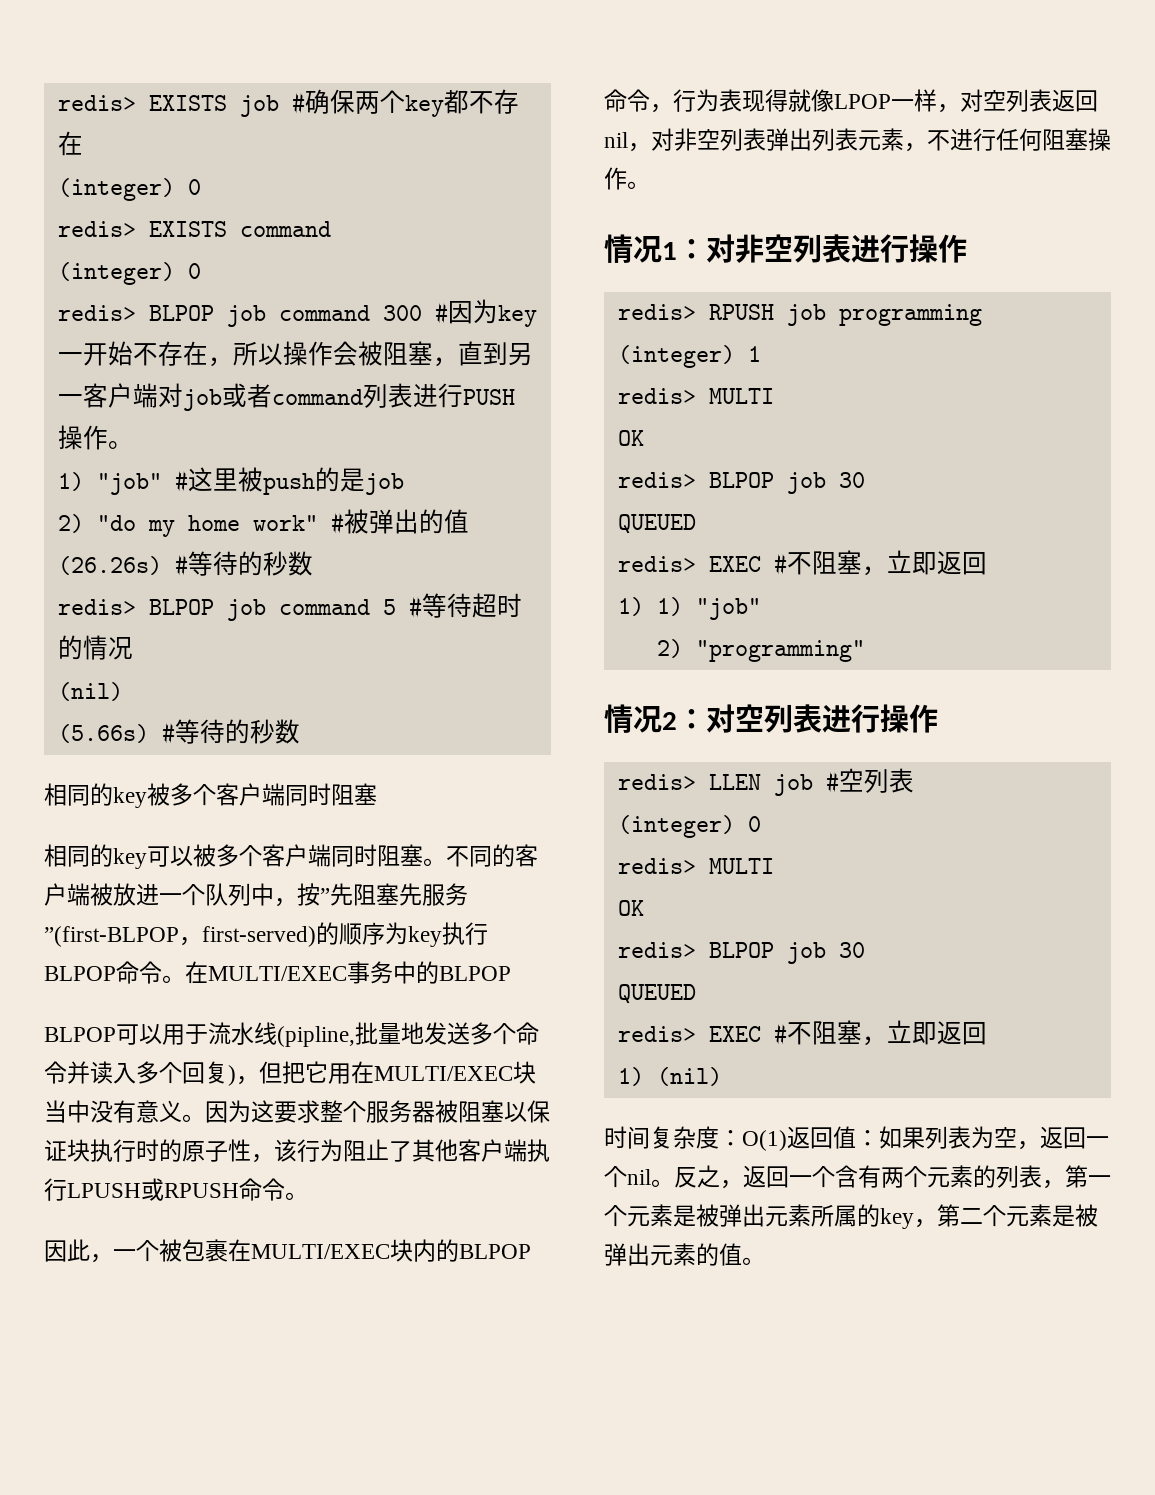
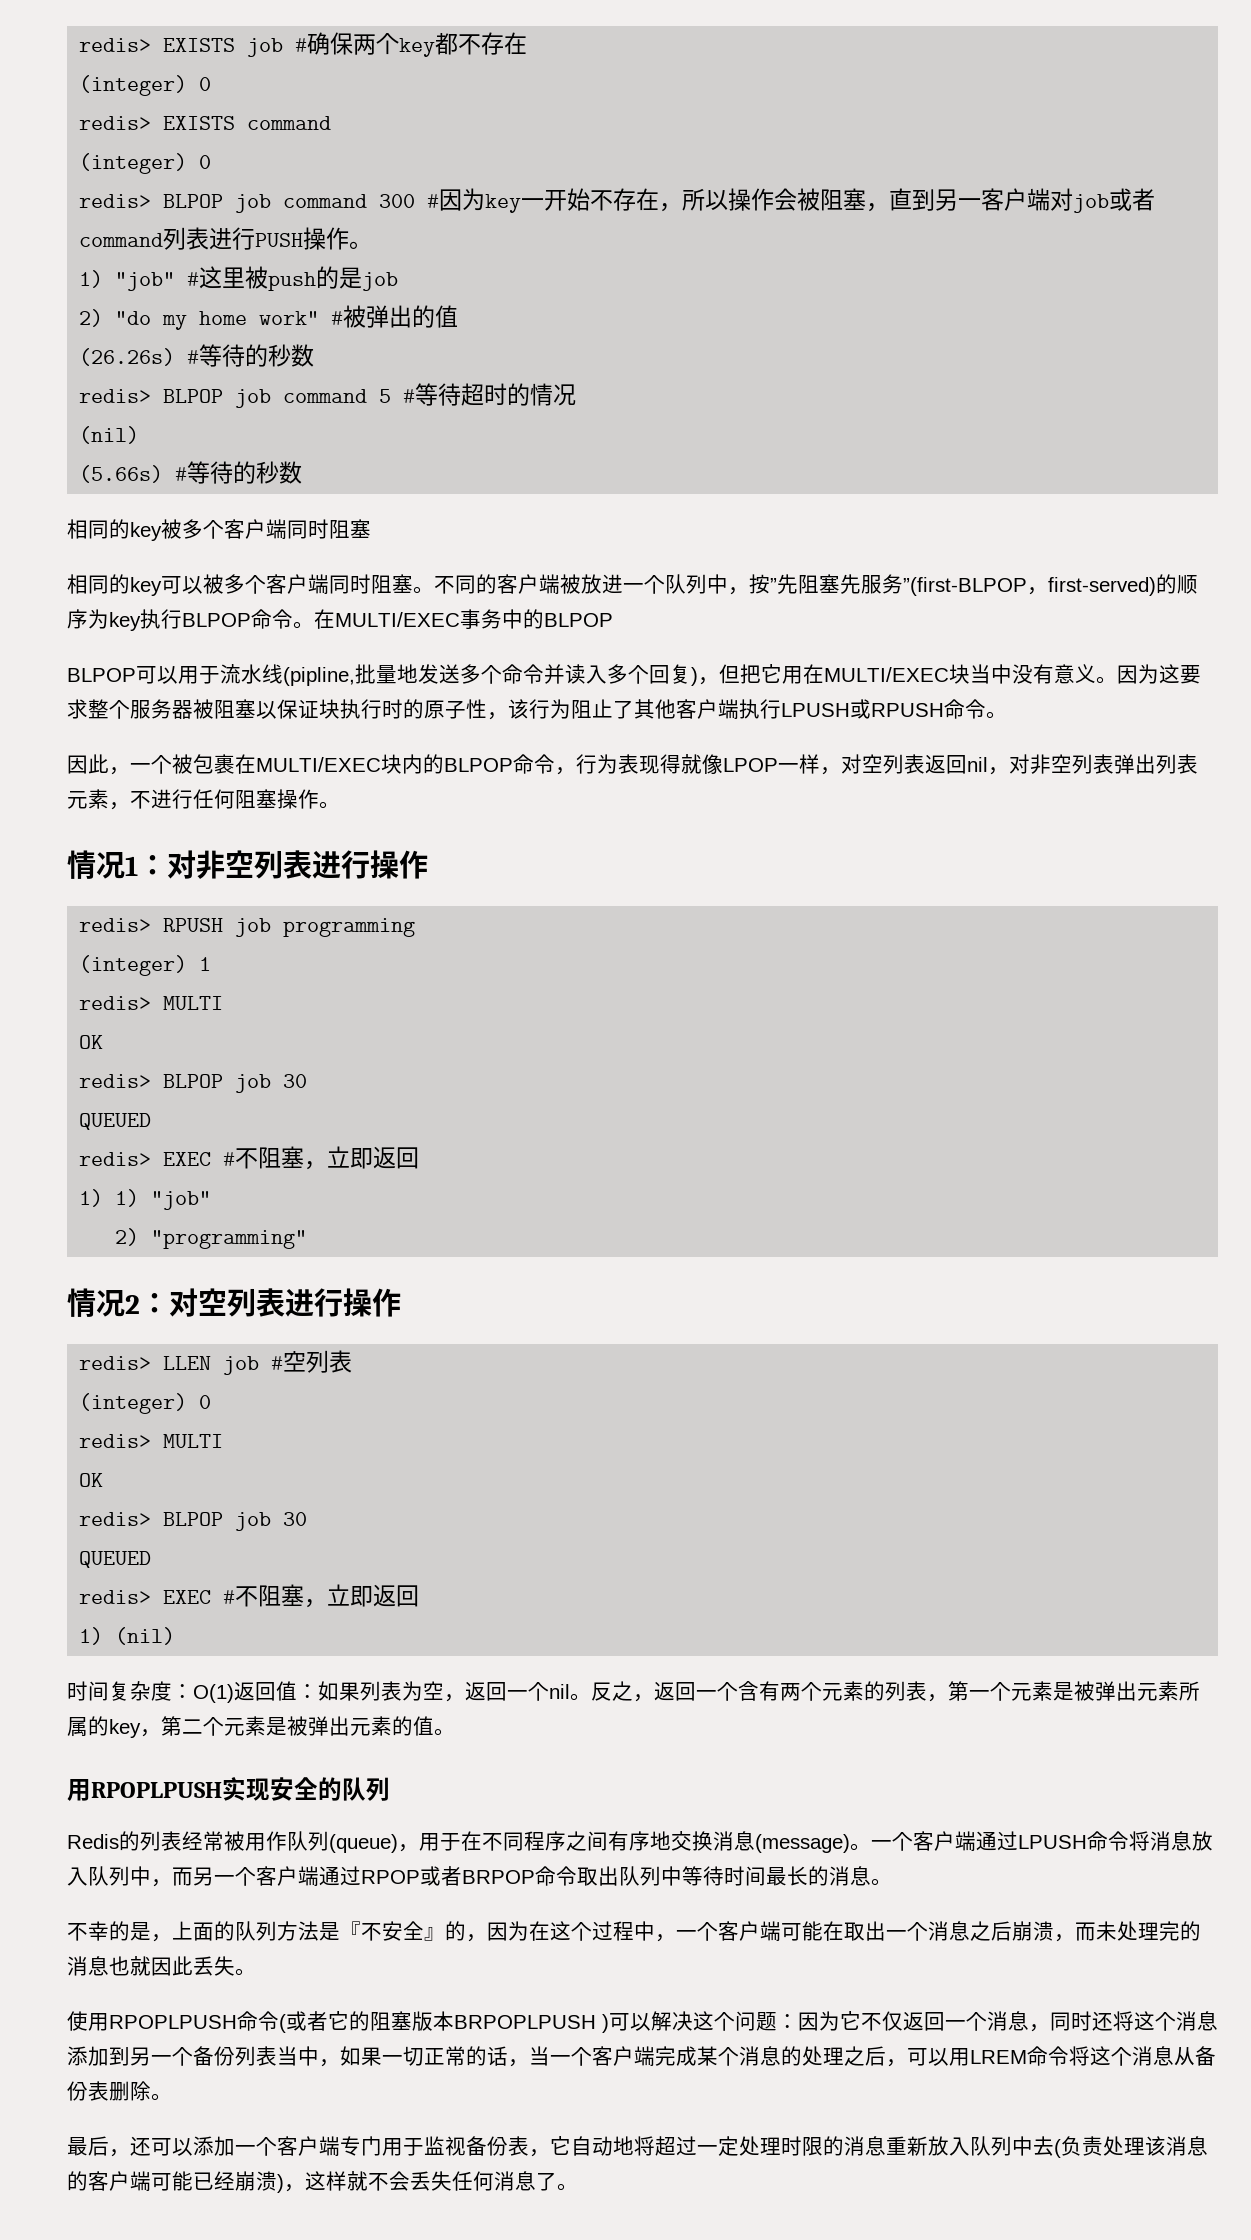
+ 用RPOPLPUSH实现安全的队列
+ Redis的列表经常被用作队列(queue)，用于在不同程序之间有序地交换消息(message)。一个客户端通过LPUSH命令将消息放入队列中，而另一个客户端通过RPOP或者BRPOP命令取出队列中等待时间最长的消息。
+ 不幸的是，上面的队列方法是『不安全』的，因为在这个过程中，一个客户端可能在取出一个消息之后崩溃，而未处理完的消息也就因此丢失。
+ 使用RPOPLPUSH命令(或者它的阻塞版本BRPOPLPUSH )可以解决这个问题：因为它不仅返回一个消息，同时还将这个消息添加到另一个备份列表当中，如果一切正常的话，当一个客户端完成某个消息的处理之后，可以用LREM命令将这个消息从备份表删除。
+ 最后，还可以添加一个客户端专门用于监视备份表，它自动地将超过一定处理时限的消息重新放入队列中去(负责处理该消息的客户端可能已经崩溃)，这样就不会丢失任何消息了。

